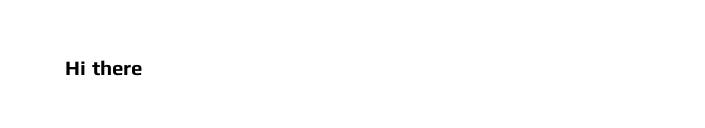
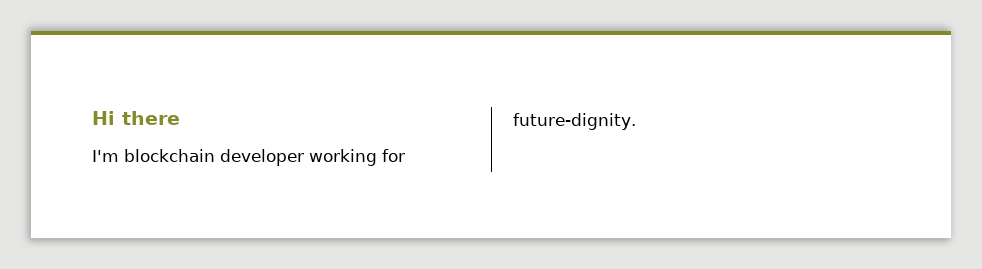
+ I'm blockchain developer working for future-dignity.

